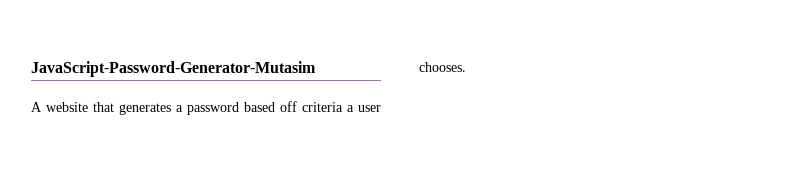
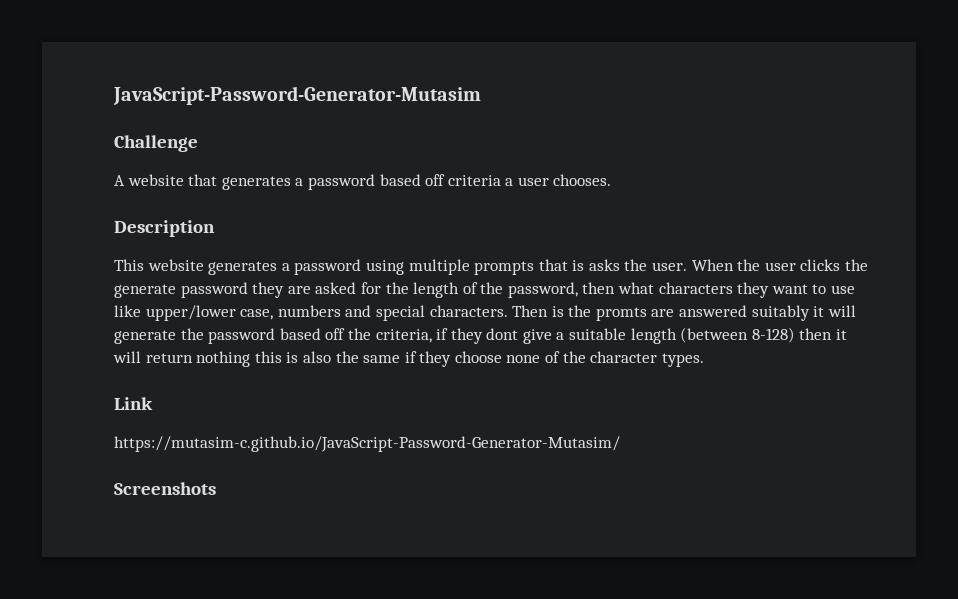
+ Challenge
+ Description
+ This website generates a password using multiple prompts that is asks the user. When the user clicks the generate password they are asked for the length of the password, then what characters they want to use like upper/lower case, numbers and special characters. Then is the promts are answered suitably it will generate the password based off the criteria, if they dont give a suitable length (between 8-128) then it will return nothing this is also the same if they choose none of the character types.
+ Link
+ https://mutasim-c.github.io/JavaScript-Password-Generator-Mutasim/
+ Screenshots

